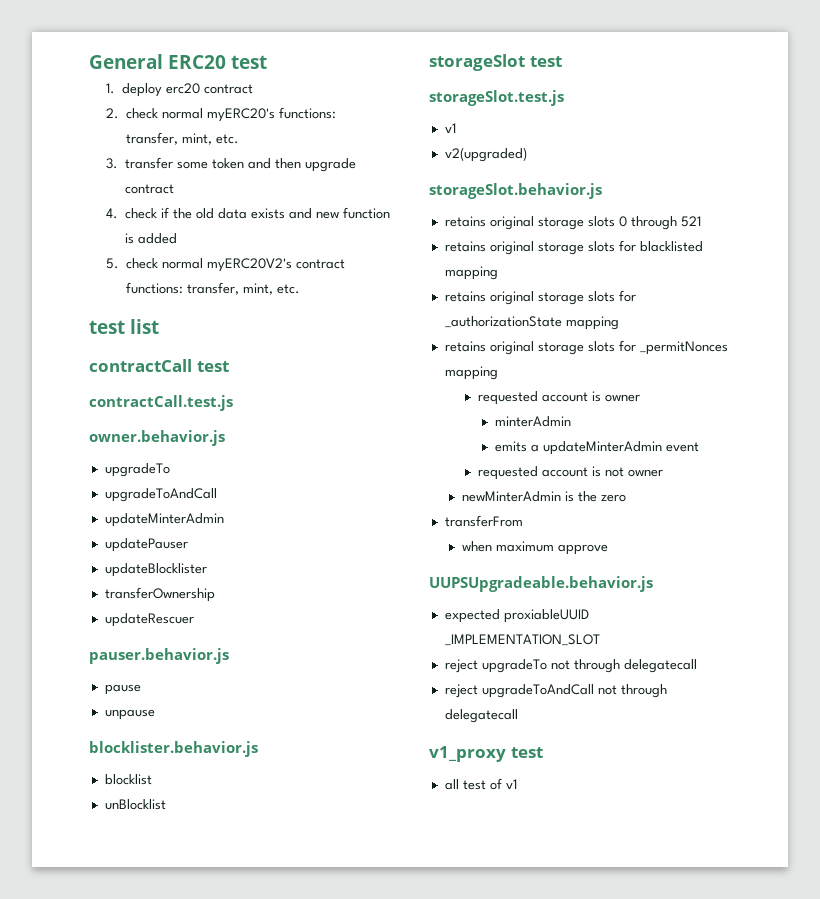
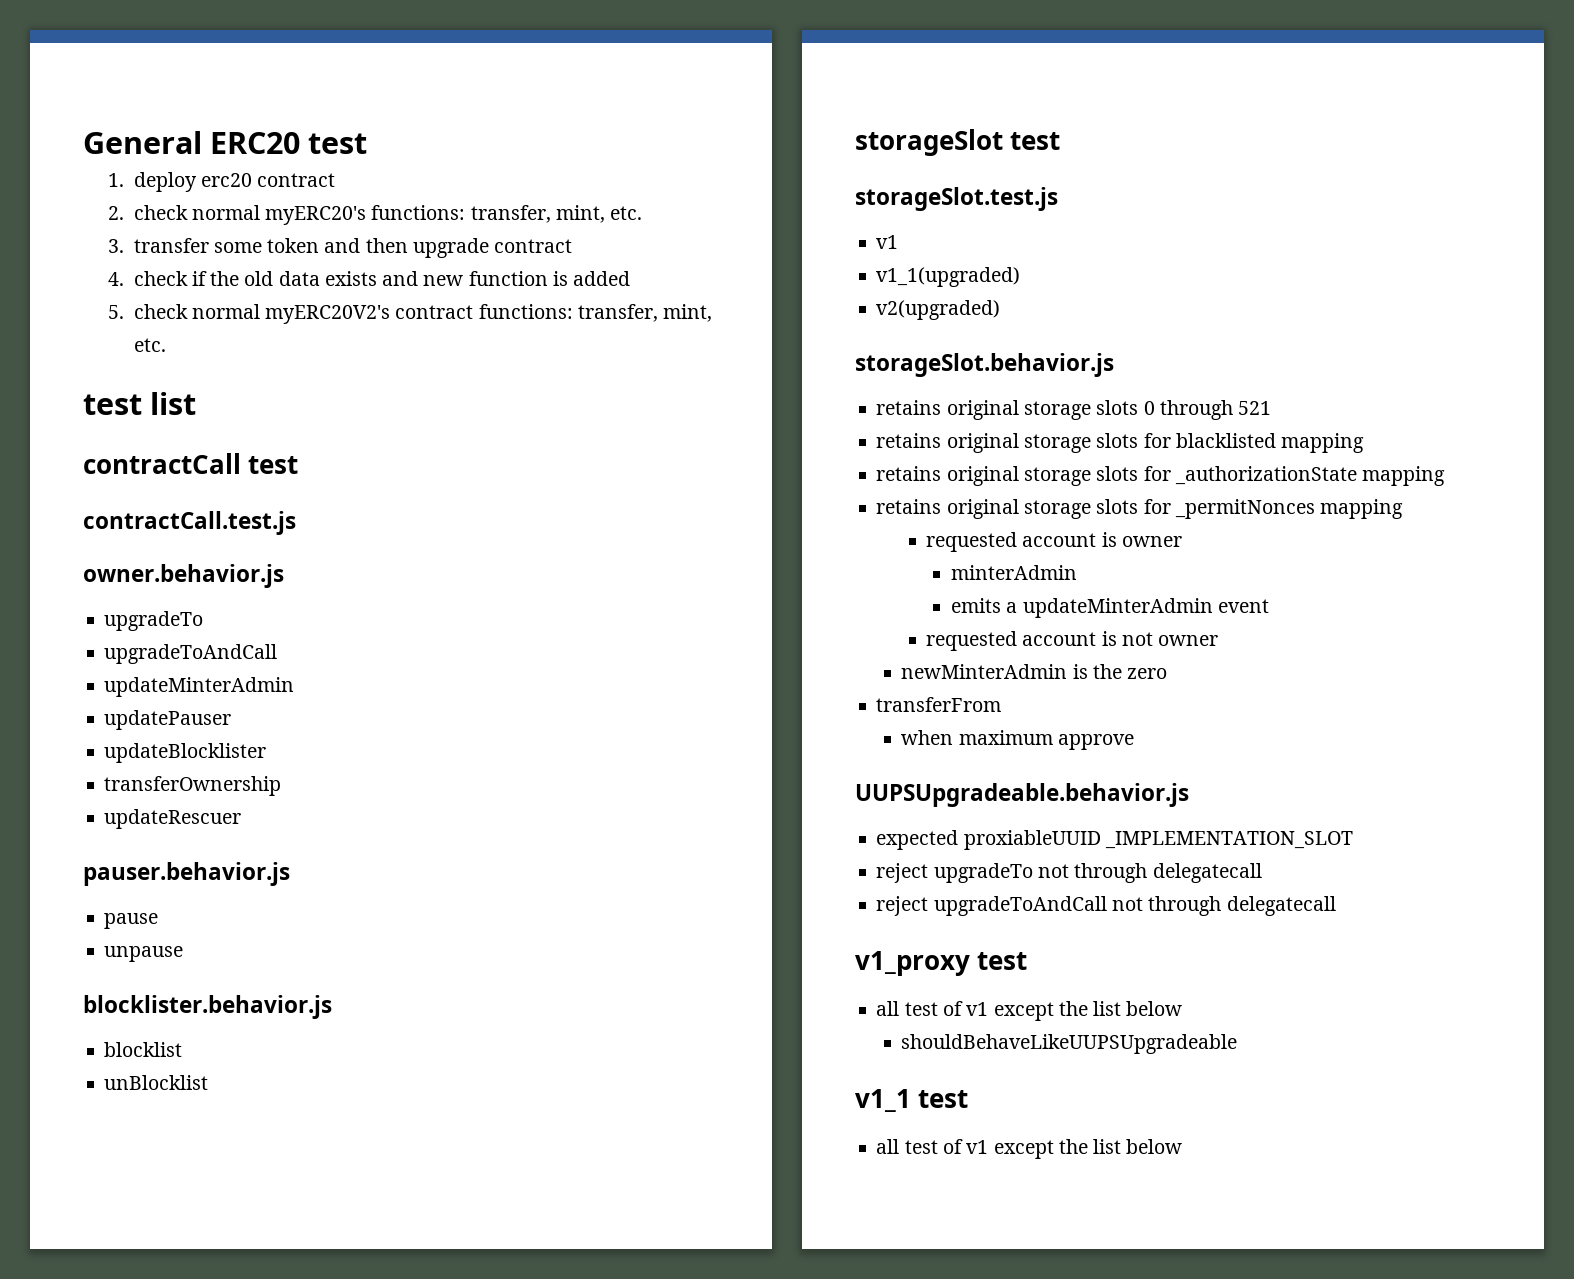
+ v1_1(upgraded)
  v1_proxy test
- all test of v1
+ all test of v1 except the list below
+ shouldBehaveLikeUUPSUpgradeable
+ v1_1 test
+ all test of v1 except the list below

